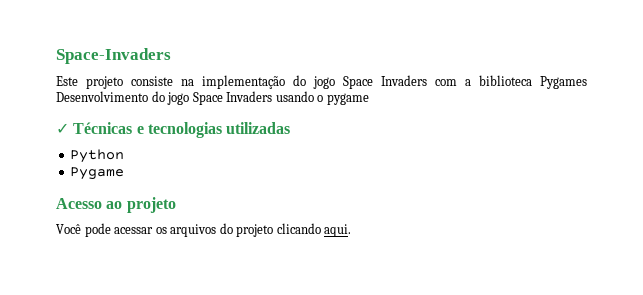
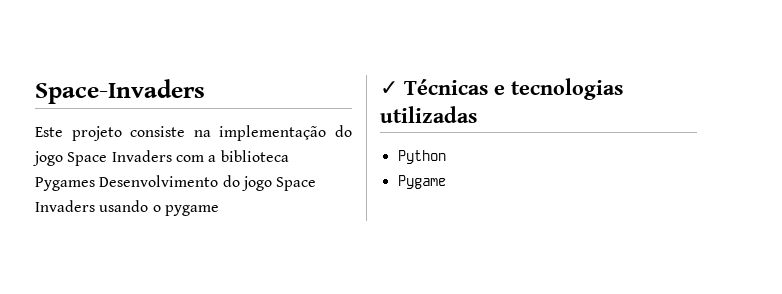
- Acesso ao projeto
- Você pode acessar os arquivos do projeto clicando aqui.

